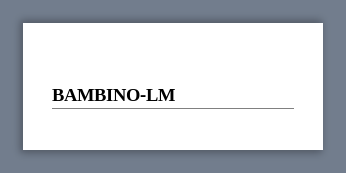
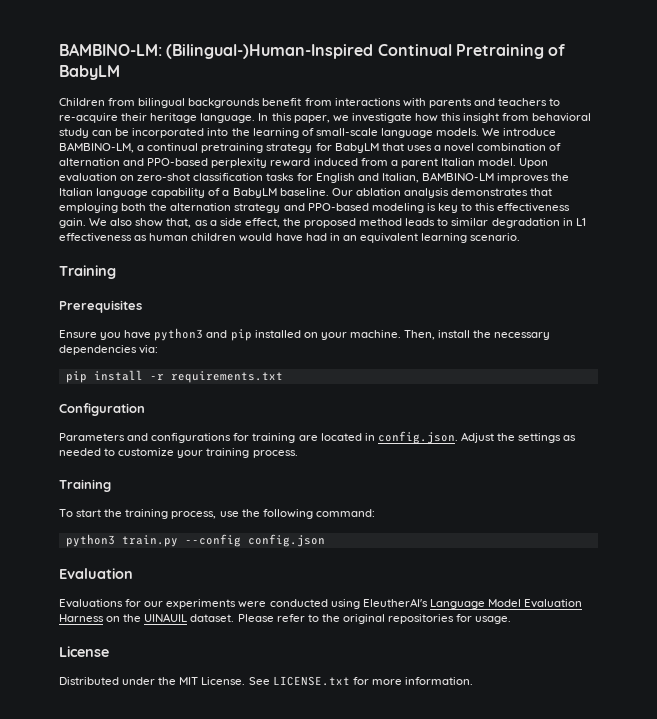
- BAMBINO-LM
+ BAMBINO-LM: (Bilingual-)Human-Inspired Continual Pretraining of BabyLM
+ Children from bilingual backgrounds benefit from interactions with parents and teachers to re-acquire their heritage language. In this paper, we investigate how this insight from behavioral study can be incorporated into the learning of small-scale language models. We introduce BAMBINO-LM, a continual pretraining strategy for BabyLM that uses a novel combination of alternation and PPO-based perplexity reward induced from a parent Italian model. Upon evaluation on zero-shot classification tasks for English and Italian, BAMBINO-LM improves the Italian language capability of a BabyLM baseline. Our ablation analysis demonstrates that employing both the alternation strategy and PPO-based modeling is key to this effectiveness gain. We also show that, as a side effect, the proposed method leads to similar degradation in L1 effectiveness as human children would have had in an equivalent learning scenario.
+ Training
+ Prerequisites
+ Ensure you have python3 and pip installed on your machine. Then, install the necessary dependencies via:
+ pip install -r requirements.txt
+ Configuration
+ Parameters and configurations for training are located in config.json. Adjust the settings as needed to customize your training process.
+ Training
+ To start the training process, use the following command:
+ python3 train.py --config config.json
+ Evaluation
+ Evaluations for our experiments were conducted using EleutherAI's Language Model Evaluation Harness on the UINAUIL dataset. Please refer to the original repositories for usage.
+ License
+ Distributed under the MIT License. See LICENSE.txt for more information.

